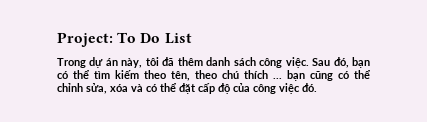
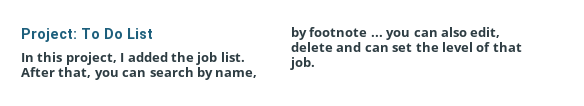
- Trong dự án này, tôi đã thêm danh sách công việc. Sau đó, bạn có thể tìm kiếm theo tên, theo chú thích ... bạn cũng có thể chỉnh sửa, xóa và có thể đặt cấp độ của công việc đó.
+ In this project, I added the job list. After that, you can search by name, by footnote ... you can also edit, delete and can set the level of that job.

